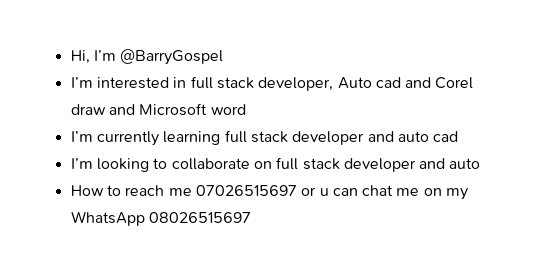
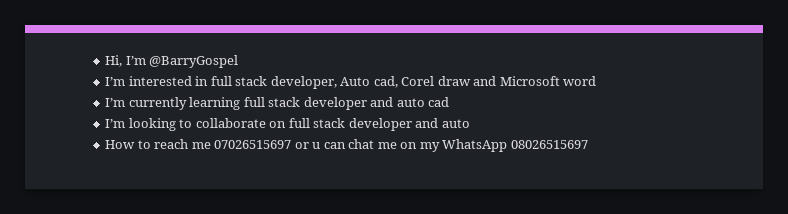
- I’m interested in full stack developer, Auto cad and Corel draw and Microsoft word
+ I’m interested in full stack developer, Auto cad, Corel draw and Microsoft word

